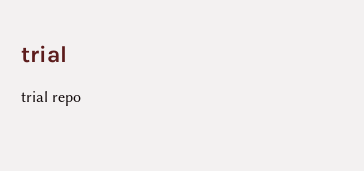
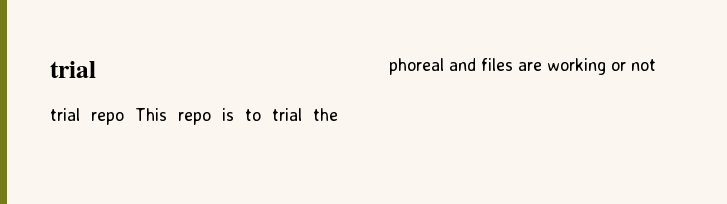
- trial repo
+ trial repo This repo is to trial the phoreal and files are working or not

